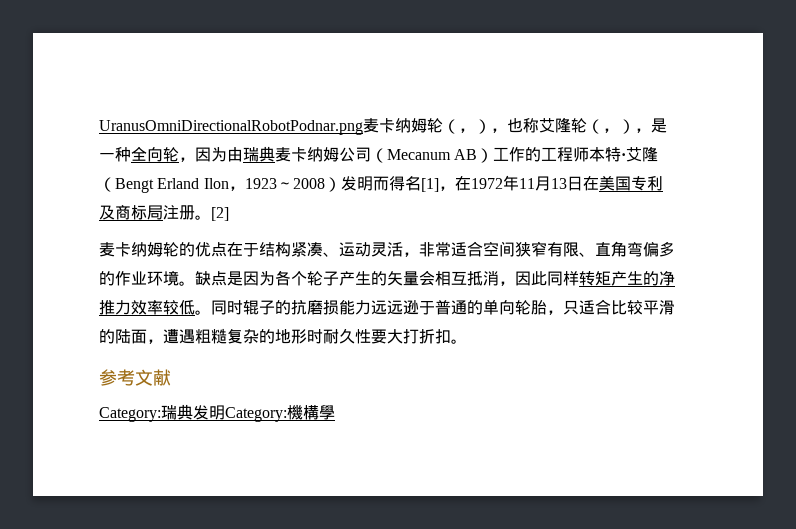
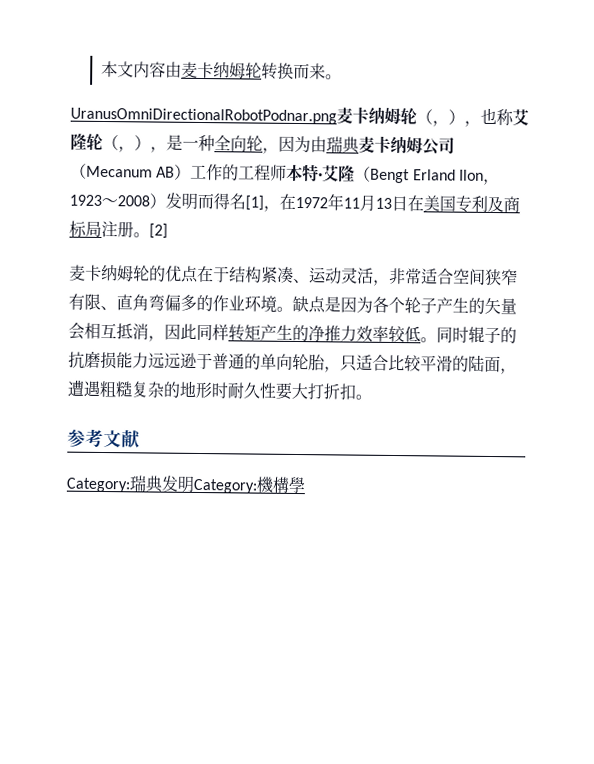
+ 本文内容由麦卡纳姆轮转换而来。

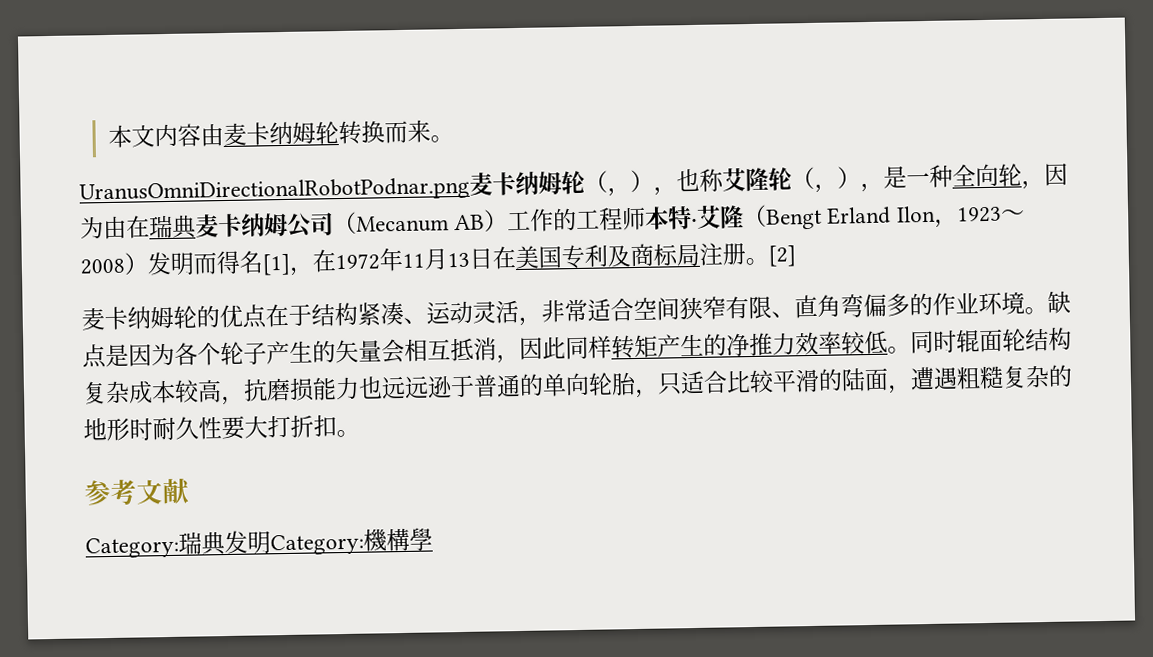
- UranusOmniDirectionalRobotPodnar.png麦卡纳姆轮（，），也称艾隆轮（，），是一种全向轮，因为由瑞典麦卡纳姆公司（Mecanum AB）工作的工程师本特·艾隆（Bengt Erland Ilon，1923～2008）发明而得名[1]，在1972年11月13日在美国专利及商标局注册。
+ UranusOmniDirectionalRobotPodnar.png麦卡纳姆轮（，），也称艾隆轮（，），是一种全向轮，因为由在瑞典麦卡纳姆公司（Mecanum AB）工作的工程师本特·艾隆（Bengt Erland Ilon，1923～2008）发明而得名[1]，在1972年11月13日在美国专利及商标局注册。
- 同时辊子的抗磨损能力远远逊于普通的单向轮胎，只适合比较平滑的陆面，遭遇粗糙复杂的地形时耐久性要大打折扣。
+ 同时辊面轮结构复杂成本较高，抗磨损能力也远远逊于普通的单向轮胎，只适合比较平滑的陆面，遭遇粗糙复杂的地形时耐久性要大打折扣。

